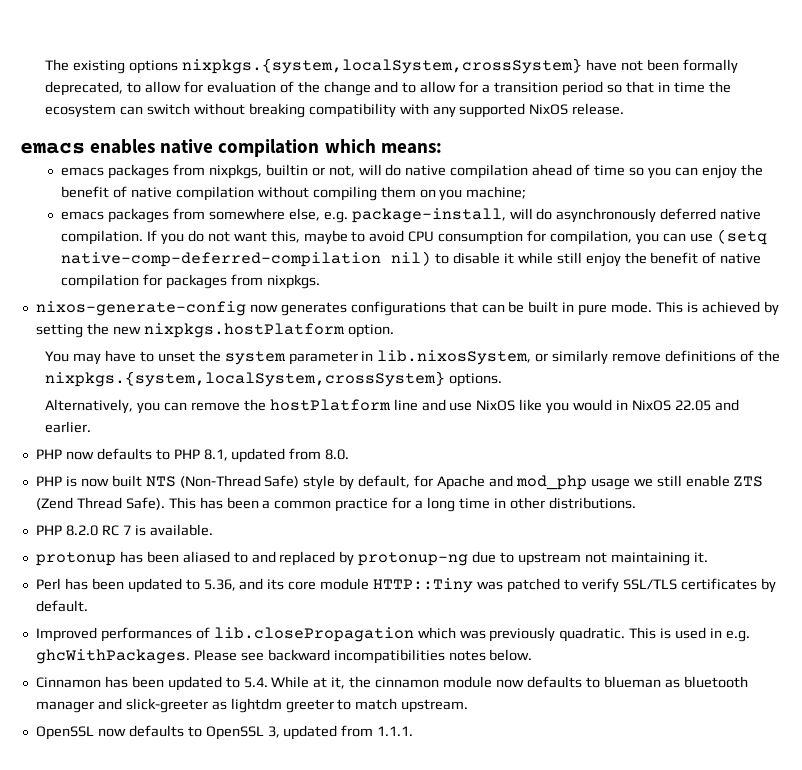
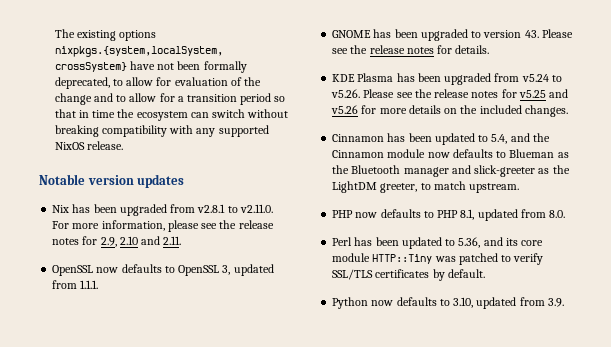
- emacs enables native compilation which means:
- emacs packages from nixpkgs, builtin or not, will do native compilation ahead of time so you can enjoy the benefit of native compilation without compiling them on you machine;
- emacs packages from somewhere else, e.g. package-install, will do asynchronously deferred native compilation. If you do not want this, maybe to avoid CPU consumption for compilation, you can use (setq native-comp-deferred-compilation nil) to disable it while still enjoy the benefit of native compilation for packages from nixpkgs.
- nixos-generate-config now generates configurations that can be built in pure mode. This is achieved by setting the new nixpkgs.hostPlatform option.
- You may have to unset the system parameter in lib.nixosSystem, or similarly remove definitions of the nixpkgs.{system,localSystem,crossSystem} options.
- Alternatively, you can remove the hostPlatform line and use NixOS like you would in NixOS 22.05 and earlier.
+ Notable version updates
+ Nix has been upgraded from v2.8.1 to v2.11.0. For more information, please see the release notes for 2.9, 2.10 and 2.11.
+ OpenSSL now defaults to OpenSSL 3, updated from 1.1.1.
+ GNOME has been upgraded to version 43. Please see the release notes for details.
+ KDE Plasma has been upgraded from v5.24 to v5.26. Please see the release notes for v5.25 and v5.26 for more details on the included changes.
+ Cinnamon has been updated to 5.4, and the Cinnamon module now defaults to Blueman as the Bluetooth manager and slick-greeter as the LightDM greeter, to match upstream.
- PHP is now built NTS (Non-Thread Safe) style by default, for Apache and mod_php usage we still enable ZTS (Zend Thread Safe). This has been a common practice for a long time in other distributions.
- PHP 8.2.0 RC 7 is available.
- protonup has been aliased to and replaced by protonup-ng due to upstream not maintaining it.
- Improved performances of lib.closePropagation which was previously quadratic. This is used in e.g. ghcWithPackages. Please see backward incompatibilities notes below.
- Cinnamon has been updated to 5.4. While at it, the cinnamon module now defaults to blueman as bluetooth manager and slick-greeter as lightdm greeter to match upstream.
- OpenSSL now defaults to OpenSSL 3, updated from 1.1.1.
+ Python now defaults to 3.10, updated from 3.9.

